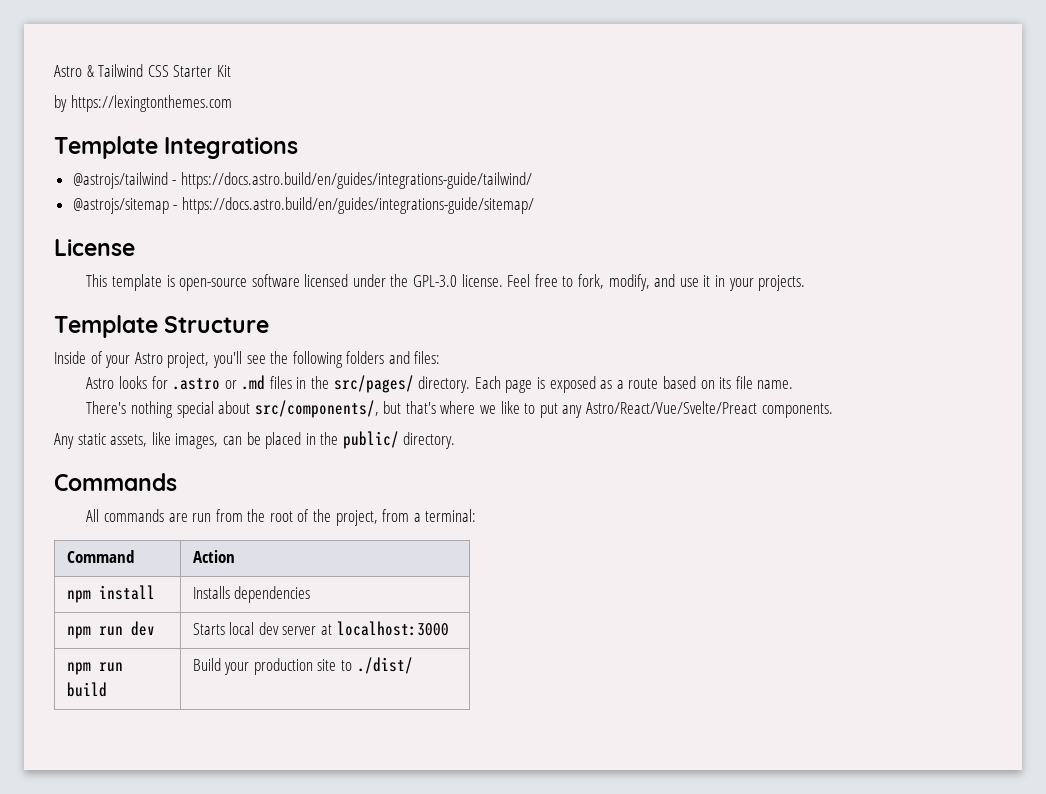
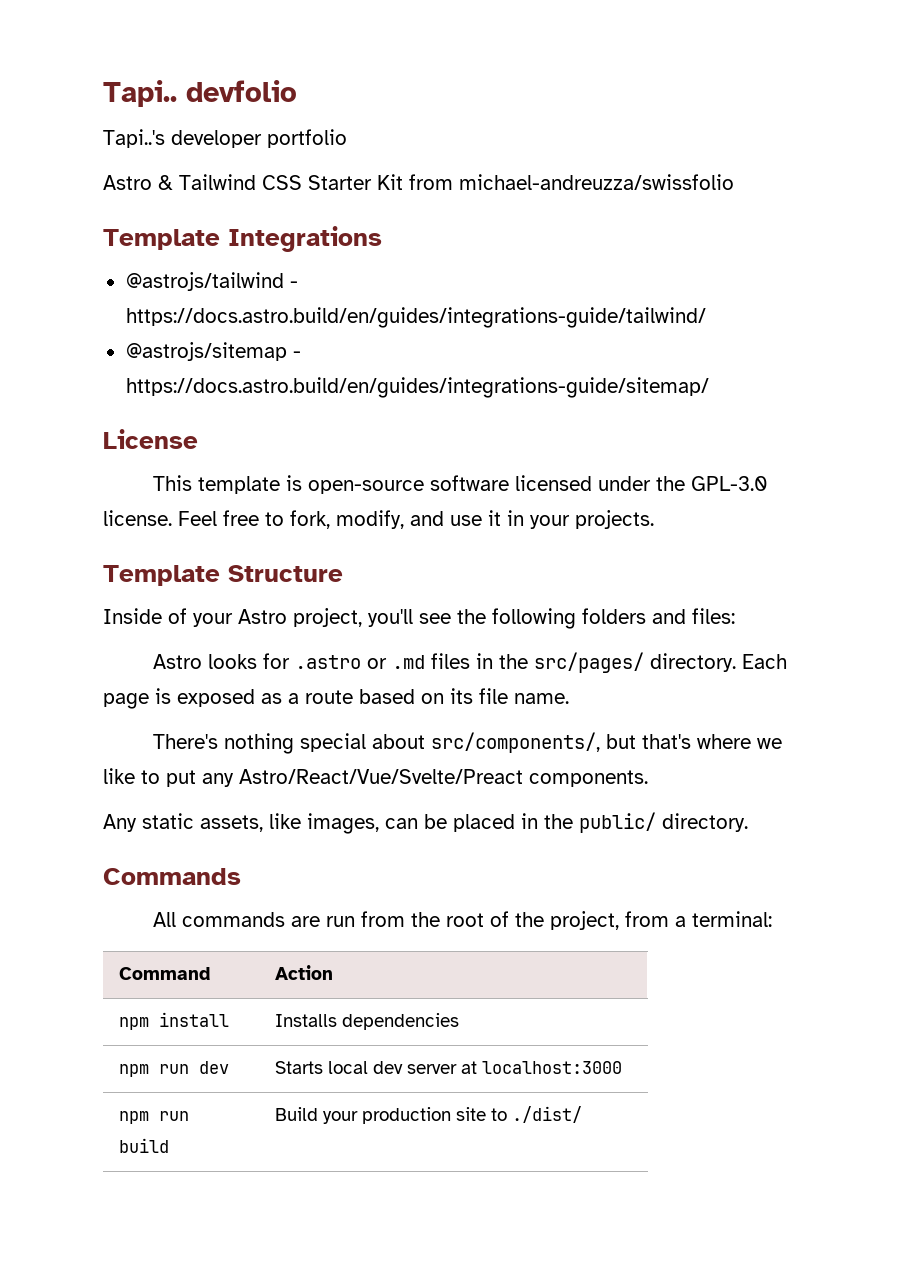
+ Tapi.. devfolio
+ Tapi..'s developer portfolio
- Astro & Tailwind CSS Starter Kit
- by https://lexingtonthemes.com
+ Astro & Tailwind CSS Starter Kit from michael-andreuzza/swissfolio

